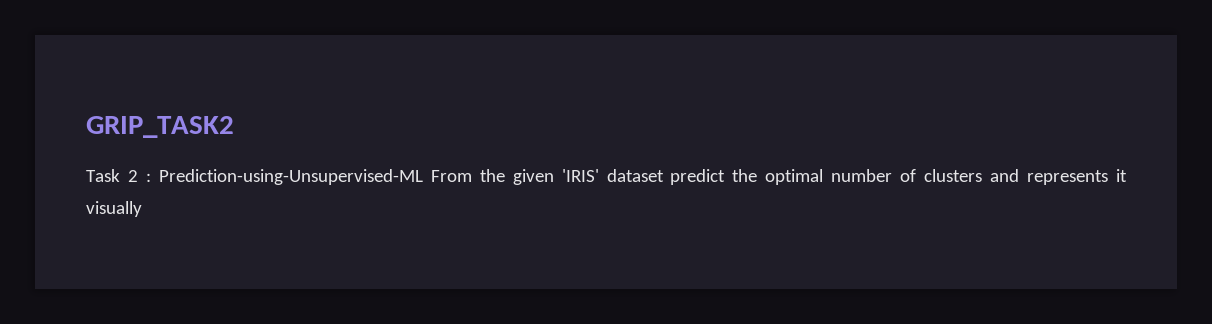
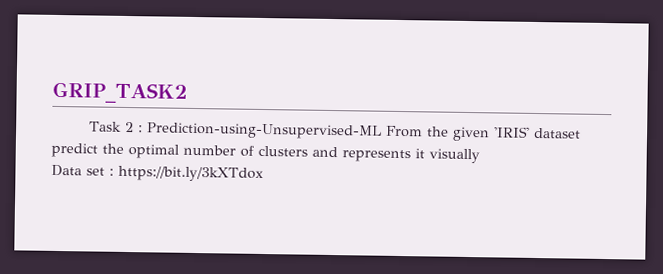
+ Data set : https://bit.ly/3kXTdox

